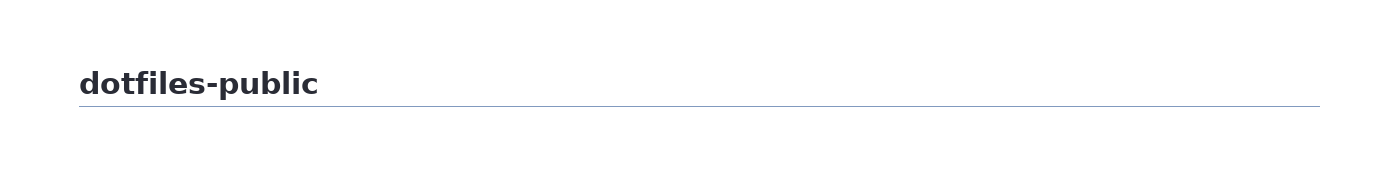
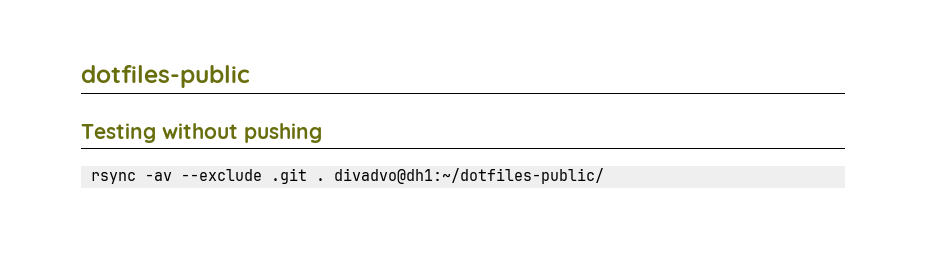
+ Testing without pushing
+ rsync -av --exclude .git . divadvo@dh1:~/dotfiles-public/

